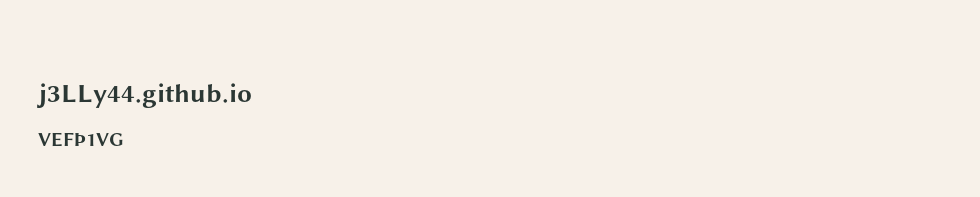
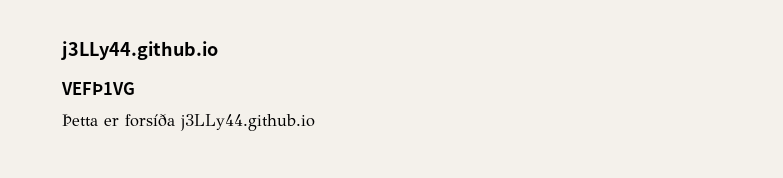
+ Þetta er forsíða j3LLy44.github.io

